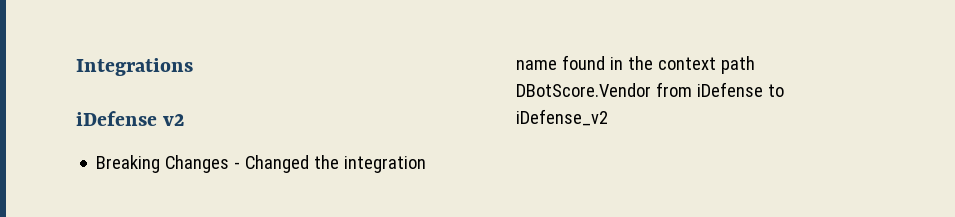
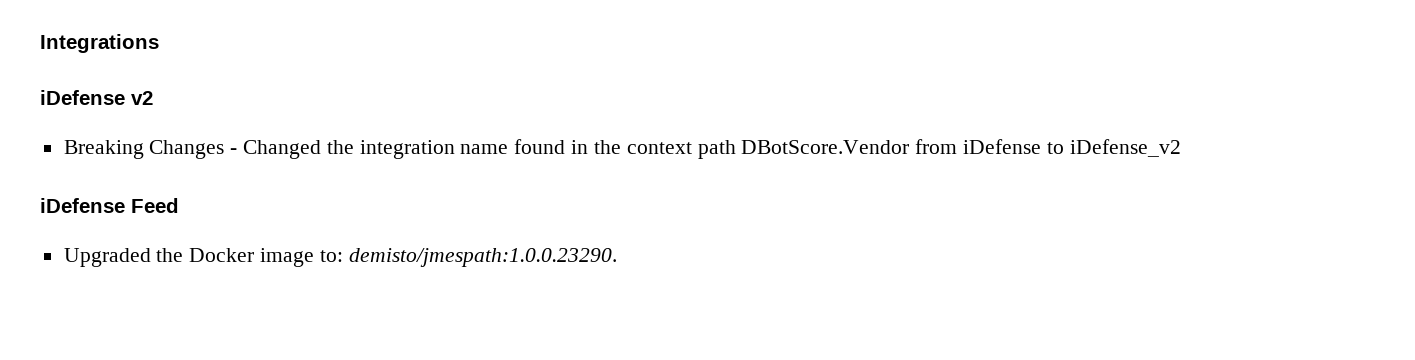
+ iDefense Feed
+ Upgraded the Docker image to: demisto/jmespath:1.0.0.23290.

